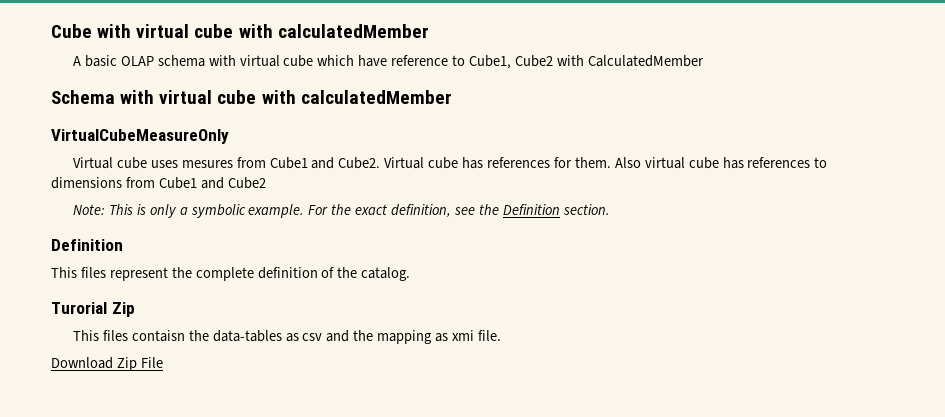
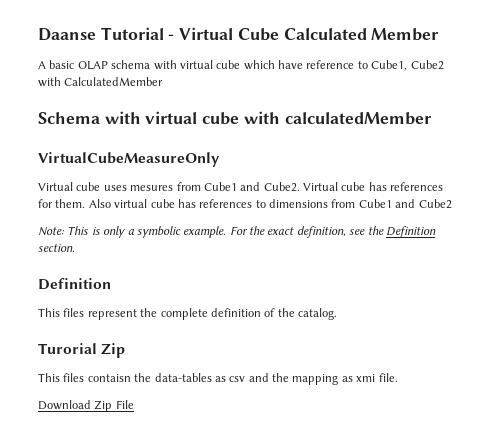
- Cube with virtual cube with calculatedMember
+ Daanse Tutorial - Virtual Cube Calculated Member

